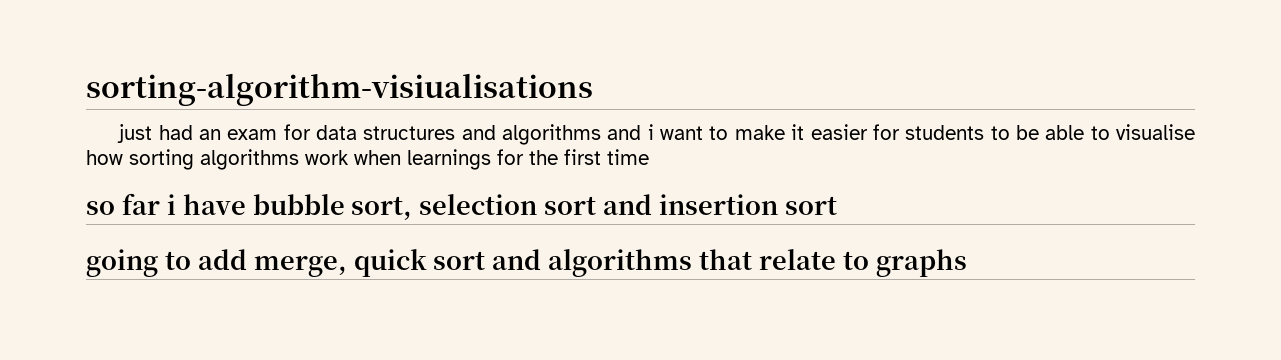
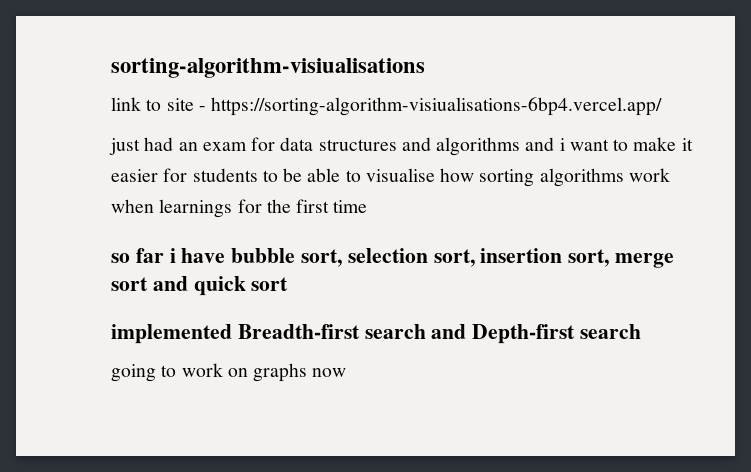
+ link to site - https://sorting-algorithm-visiualisations-6bp4.vercel.app/
- so far i have bubble sort, selection sort and insertion sort
+ so far i have bubble sort, selection sort, insertion sort, merge sort and quick sort
- going to add merge, quick sort and algorithms that relate to graphs
+ implemented Breadth-first search and Depth-first search
+ going to work on graphs now

